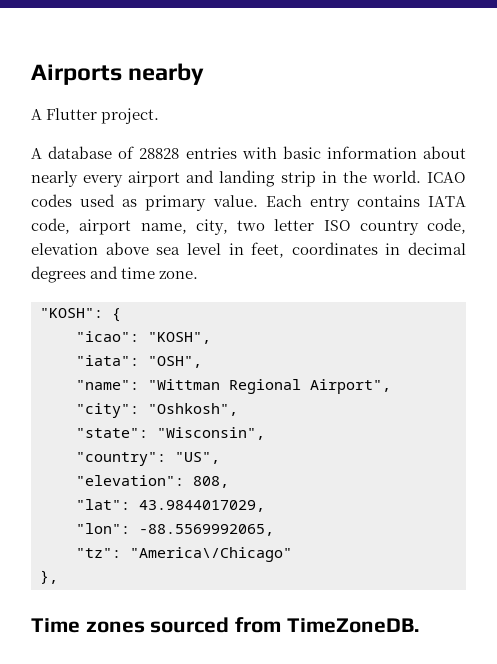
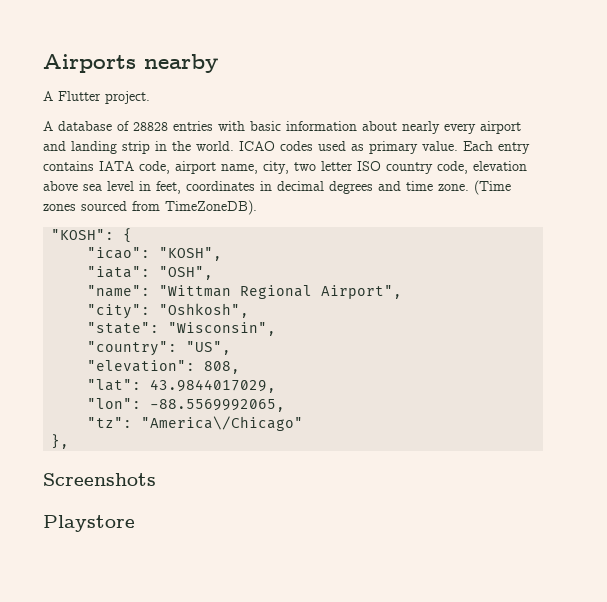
+ (Time zones sourced from TimeZoneDB).
- Time zones sourced from TimeZoneDB.
+ Screenshots
+ Playstore

